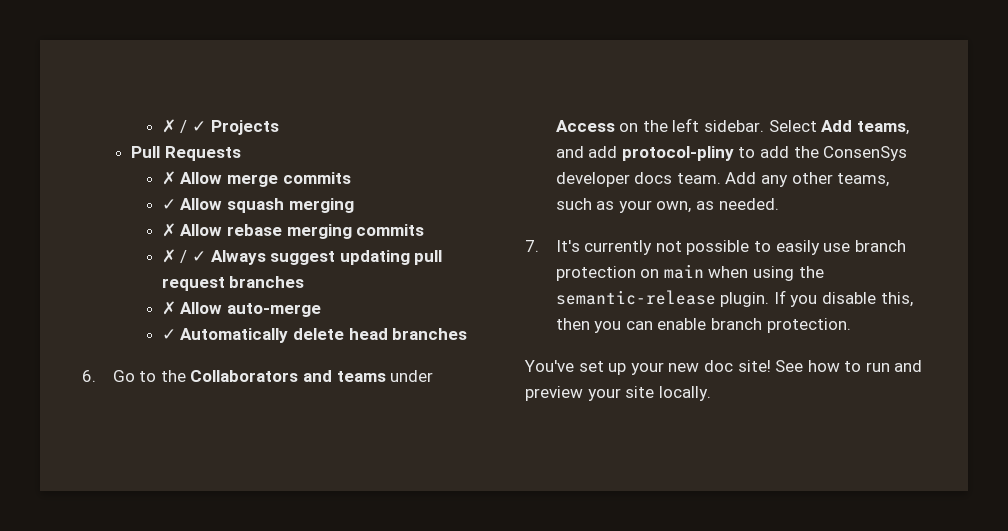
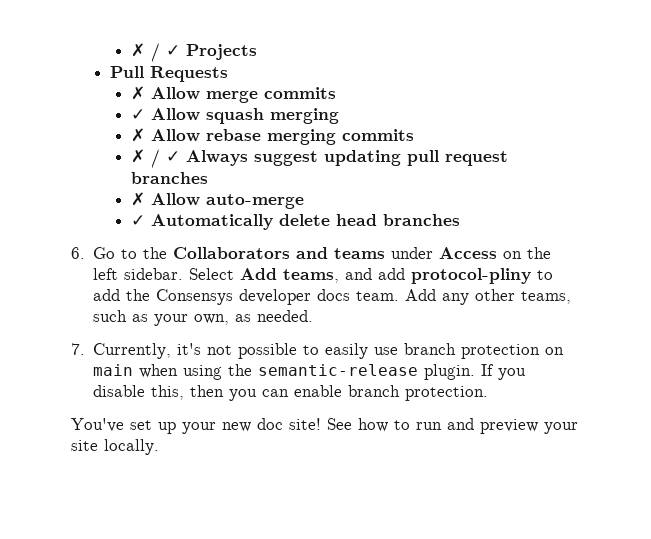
- Select Add teams, and add protocol-pliny to add the ConsenSys developer docs team.
+ Select Add teams, and add protocol-pliny to add the Consensys developer docs team.
- 7. It's currently not possible to easily use branch protection on main when using the semantic-release plugin.
+ 7. Currently, it's not possible to easily use branch protection on main when using the semantic-release plugin.

